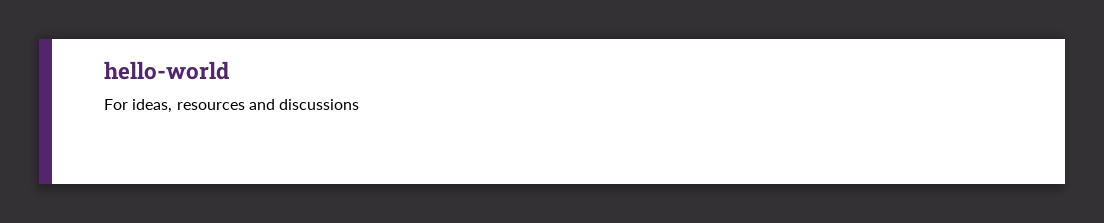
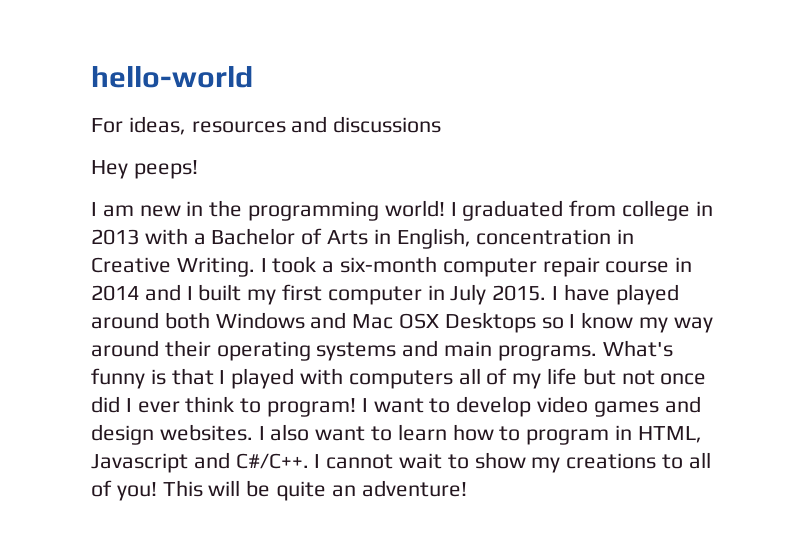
+ Hey peeps!
+ I am new in the programming world! I graduated from college in 2013 with a Bachelor of Arts in English, concentration in Creative Writing. I took a six-month computer repair course in 2014 and I built my first computer in July 2015. I have played around both Windows and Mac OSX Desktops so I know my way around their operating systems and main programs. What's funny is that I played with computers all of my life but not once did I ever think to program! I want to develop video games and design websites. I also want to learn how to program in HTML, Javascript and C#/C++. I cannot wait to show my creations to all of you! This will be quite an adventure!

